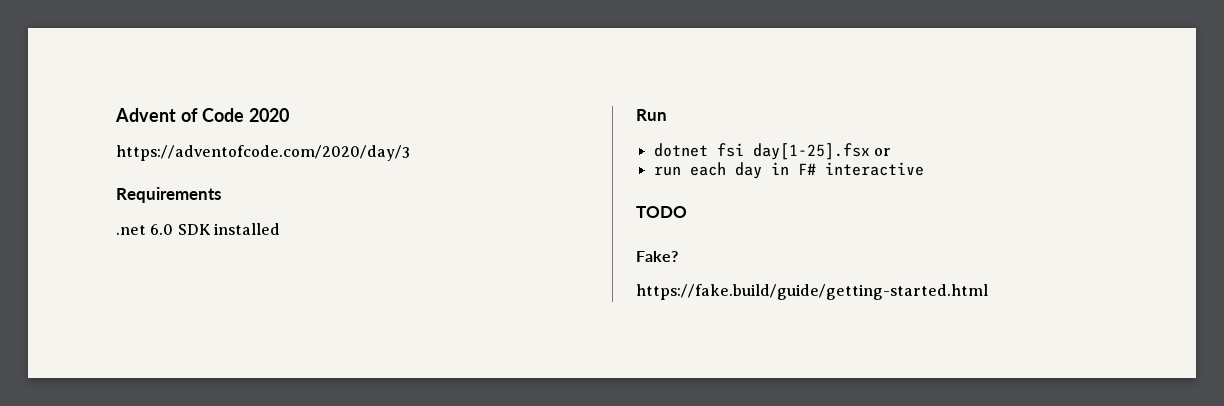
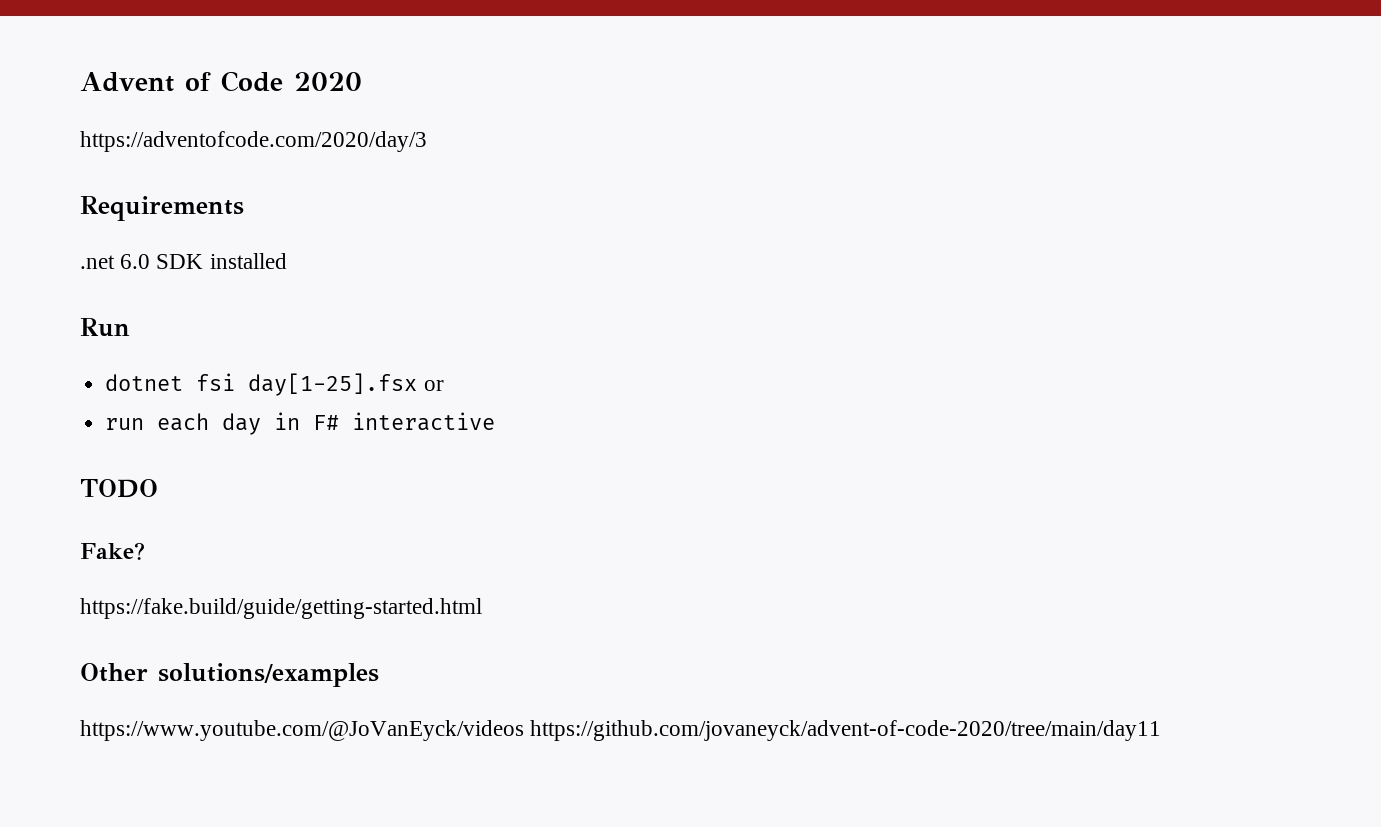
+ Other solutions/examples
+ https://www.youtube.com/@JoVanEyck/videos https://github.com/jovaneyck/advent-of-code-2020/tree/main/day11

